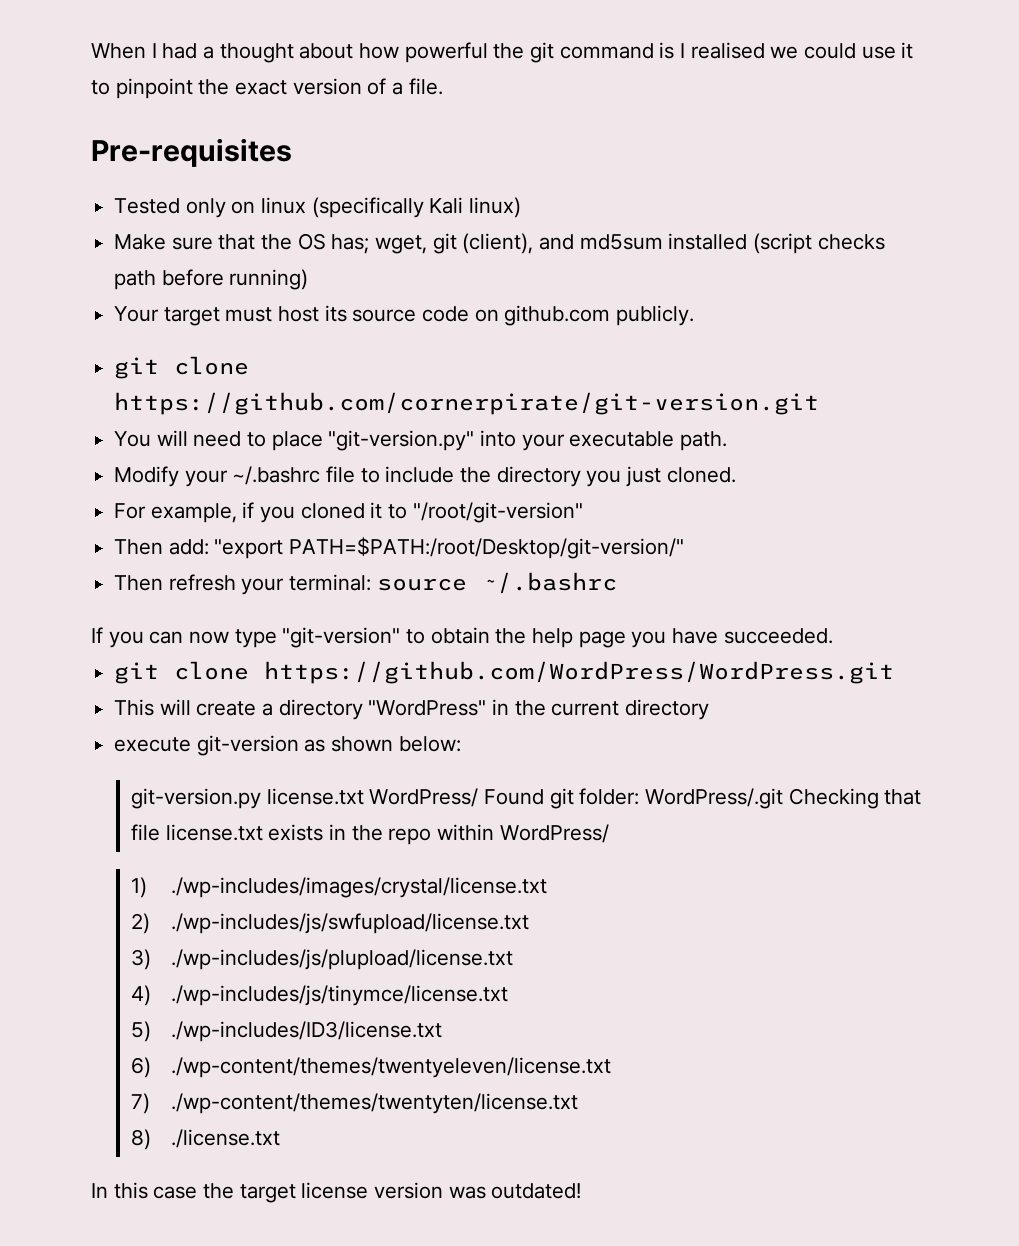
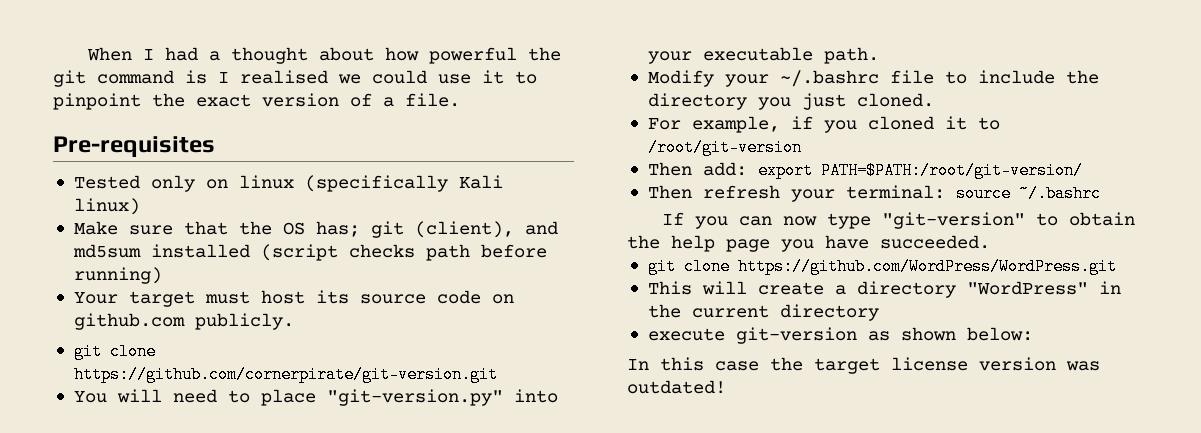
- Make sure that the OS has; wget, git (client), and md5sum installed (script checks path before running)
+ Make sure that the OS has; git (client), and md5sum installed (script checks path before running)
- For example, if you cloned it to "/root/git-version"
+ For example, if you cloned it to /root/git-version
- Then add: "export PATH=$PATH:/root/Desktop/git-version/"
+ Then add: export PATH=$PATH:/root/git-version/
- git-version.py license.txt WordPress/ Found git folder: WordPress/.git Checking that file license.txt exists in the repo within WordPress/
- 1) ./wp-includes/images/crystal/license.txt
- 2) ./wp-includes/js/swfupload/license.txt
- 3) ./wp-includes/js/plupload/license.txt
- 4) ./wp-includes/js/tinymce/license.txt
- 5) ./wp-includes/ID3/license.txt
- 6) ./wp-content/themes/twentyeleven/license.txt
- 7) ./wp-content/themes/twentyten/license.txt
- 8) ./license.txt

